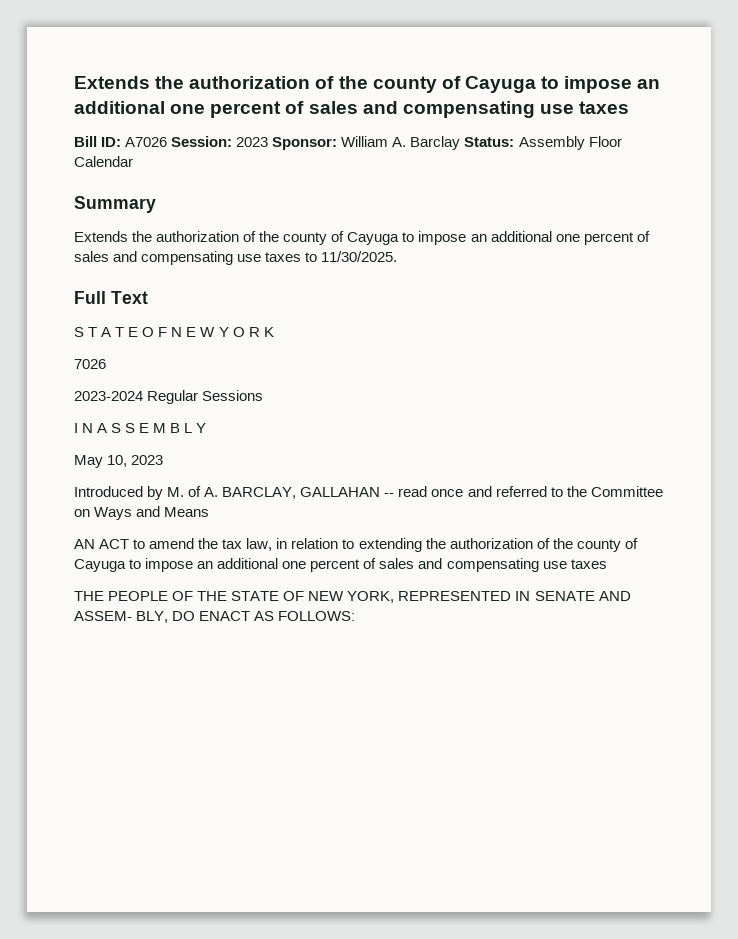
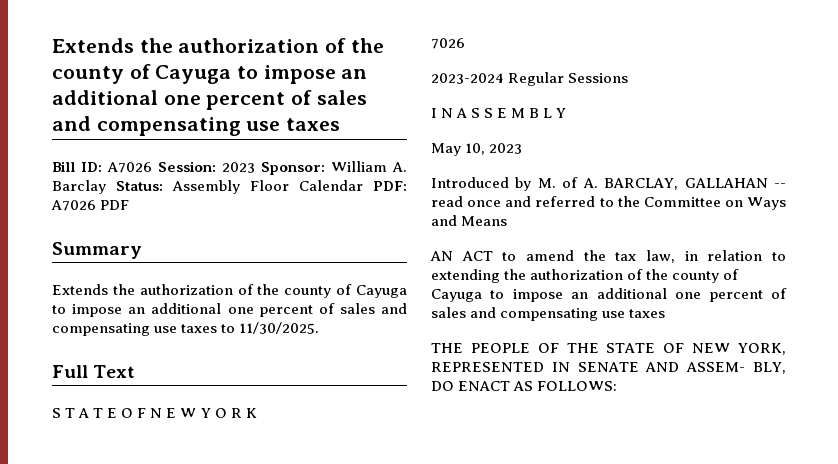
- Bill ID: A7026 Session: 2023 Sponsor: William A. Barclay Status: Assembly Floor Calendar
+ Bill ID: A7026 Session: 2023 Sponsor: William A. Barclay Status: Assembly Floor Calendar PDF: A7026 PDF

